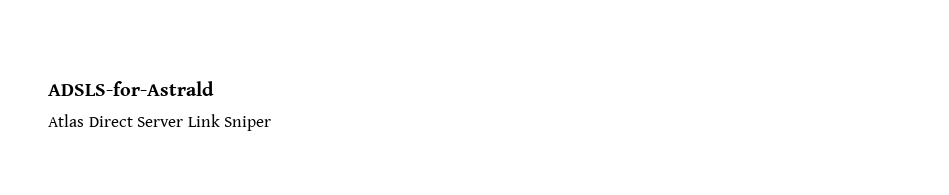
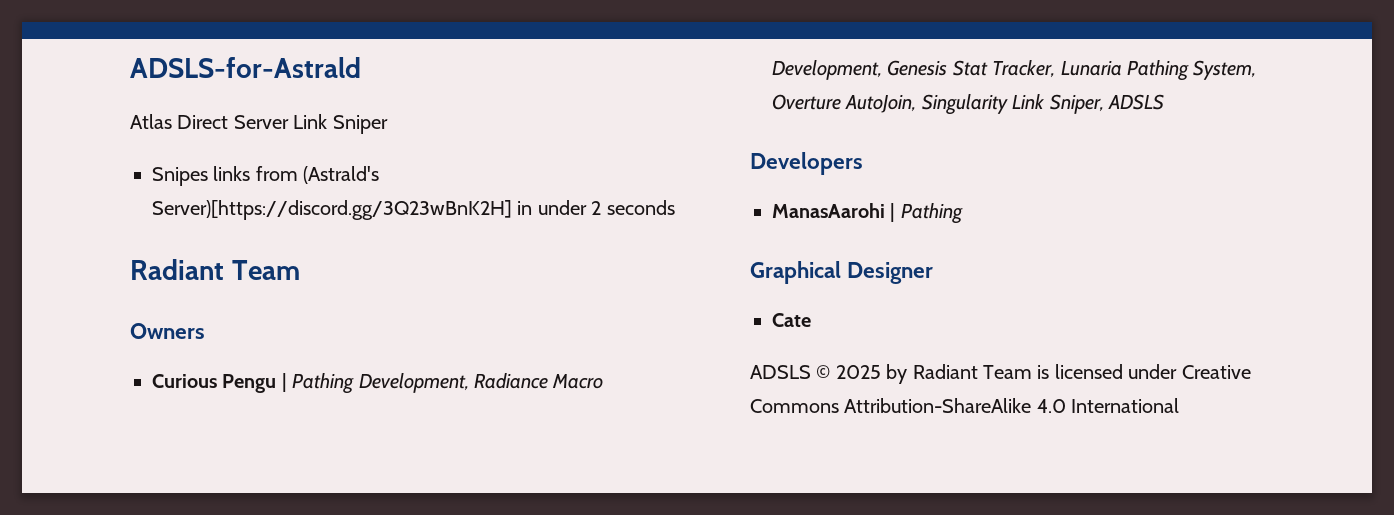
+ Snipes links from (Astrald's Server)[https://discord.gg/3Q23wBnK2H] in under 2 seconds
+ Radiant Team
+ Owners
+ Curious Pengu | Pathing Development, Radiance Macro Development, Genesis Stat Tracker, Lunaria Pathing System, Overture AutoJoin, Singularity Link Sniper, ADSLS
+ Developers
+ ManasAarohi | Pathing
+ Graphical Designer
+ Cate
+ ADSLS © 2025 by Radiant Team is licensed under Creative Commons Attribution-ShareAlike 4.0 International

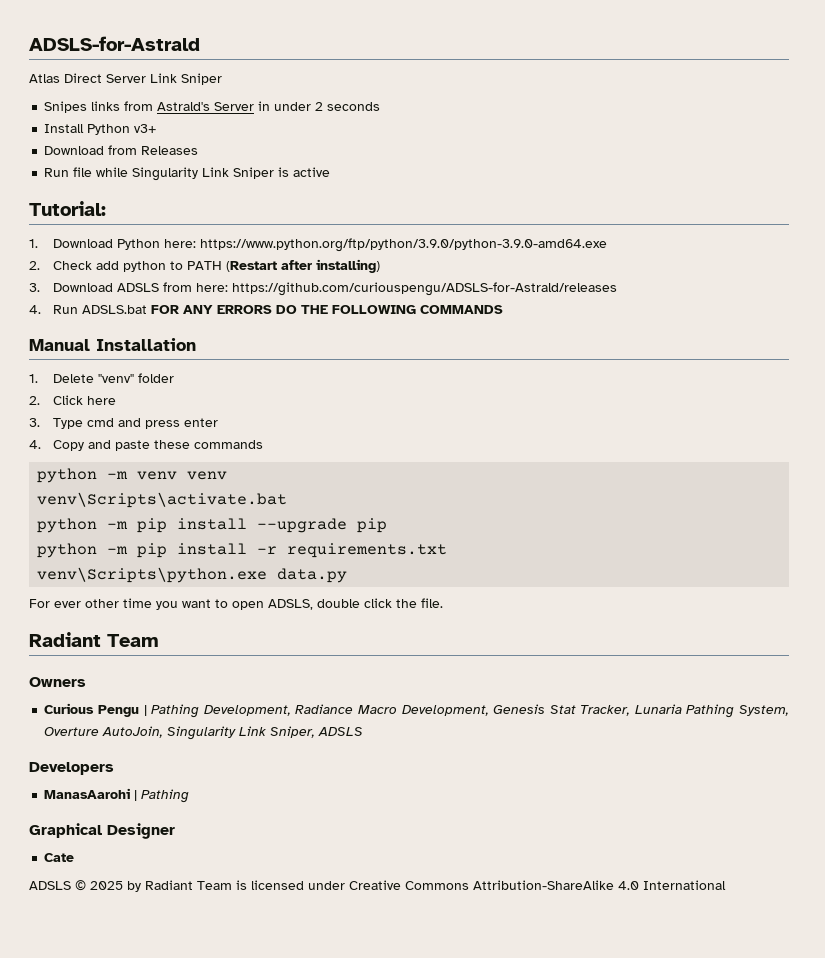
- Snipes links from (Astrald's Server)[https://discord.gg/3Q23wBnK2H] in under 2 seconds
+ Snipes links from Astrald's Server in under 2 seconds
+ Install Python v3+
+ Download from Releases
+ Run file while Singularity Link Sniper is active
+ Tutorial:
+ 1. Download Python here: https://www.python.org/ftp/python/3.9.0/python-3.9.0-amd64.exe
+ 2. Check add python to PATH (Restart after installing)
+ 3. Download ADSLS from here: https://github.com/curiouspengu/ADSLS-for-Astrald/releases
+ 4. Run ADSLS.bat FOR ANY ERRORS DO THE FOLLOWING COMMANDS
+ Manual Installation
+ 1. Delete "venv" folder
+ 2. Click here
+ 3. Type cmd and press enter
+ 4. Copy and paste these commands
+ python -m venv venv
+ venv\Scripts\activate.bat
+ python -m pip install --upgrade pip
+ python -m pip install -r requirements.txt
+ venv\Scripts\python.exe data.py
+ For ever other time you want to open ADSLS, double click the file.

